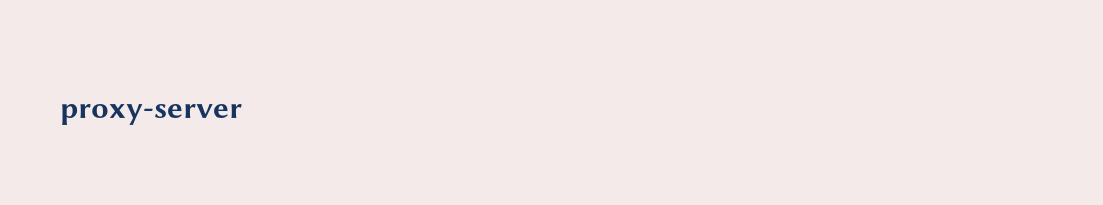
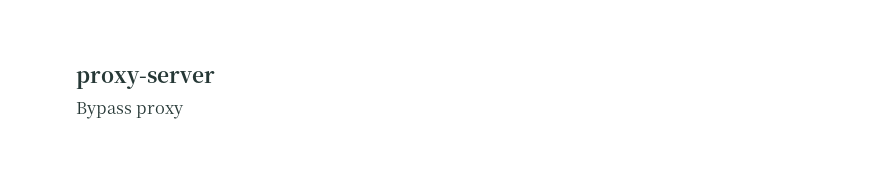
+ Bypass proxy

